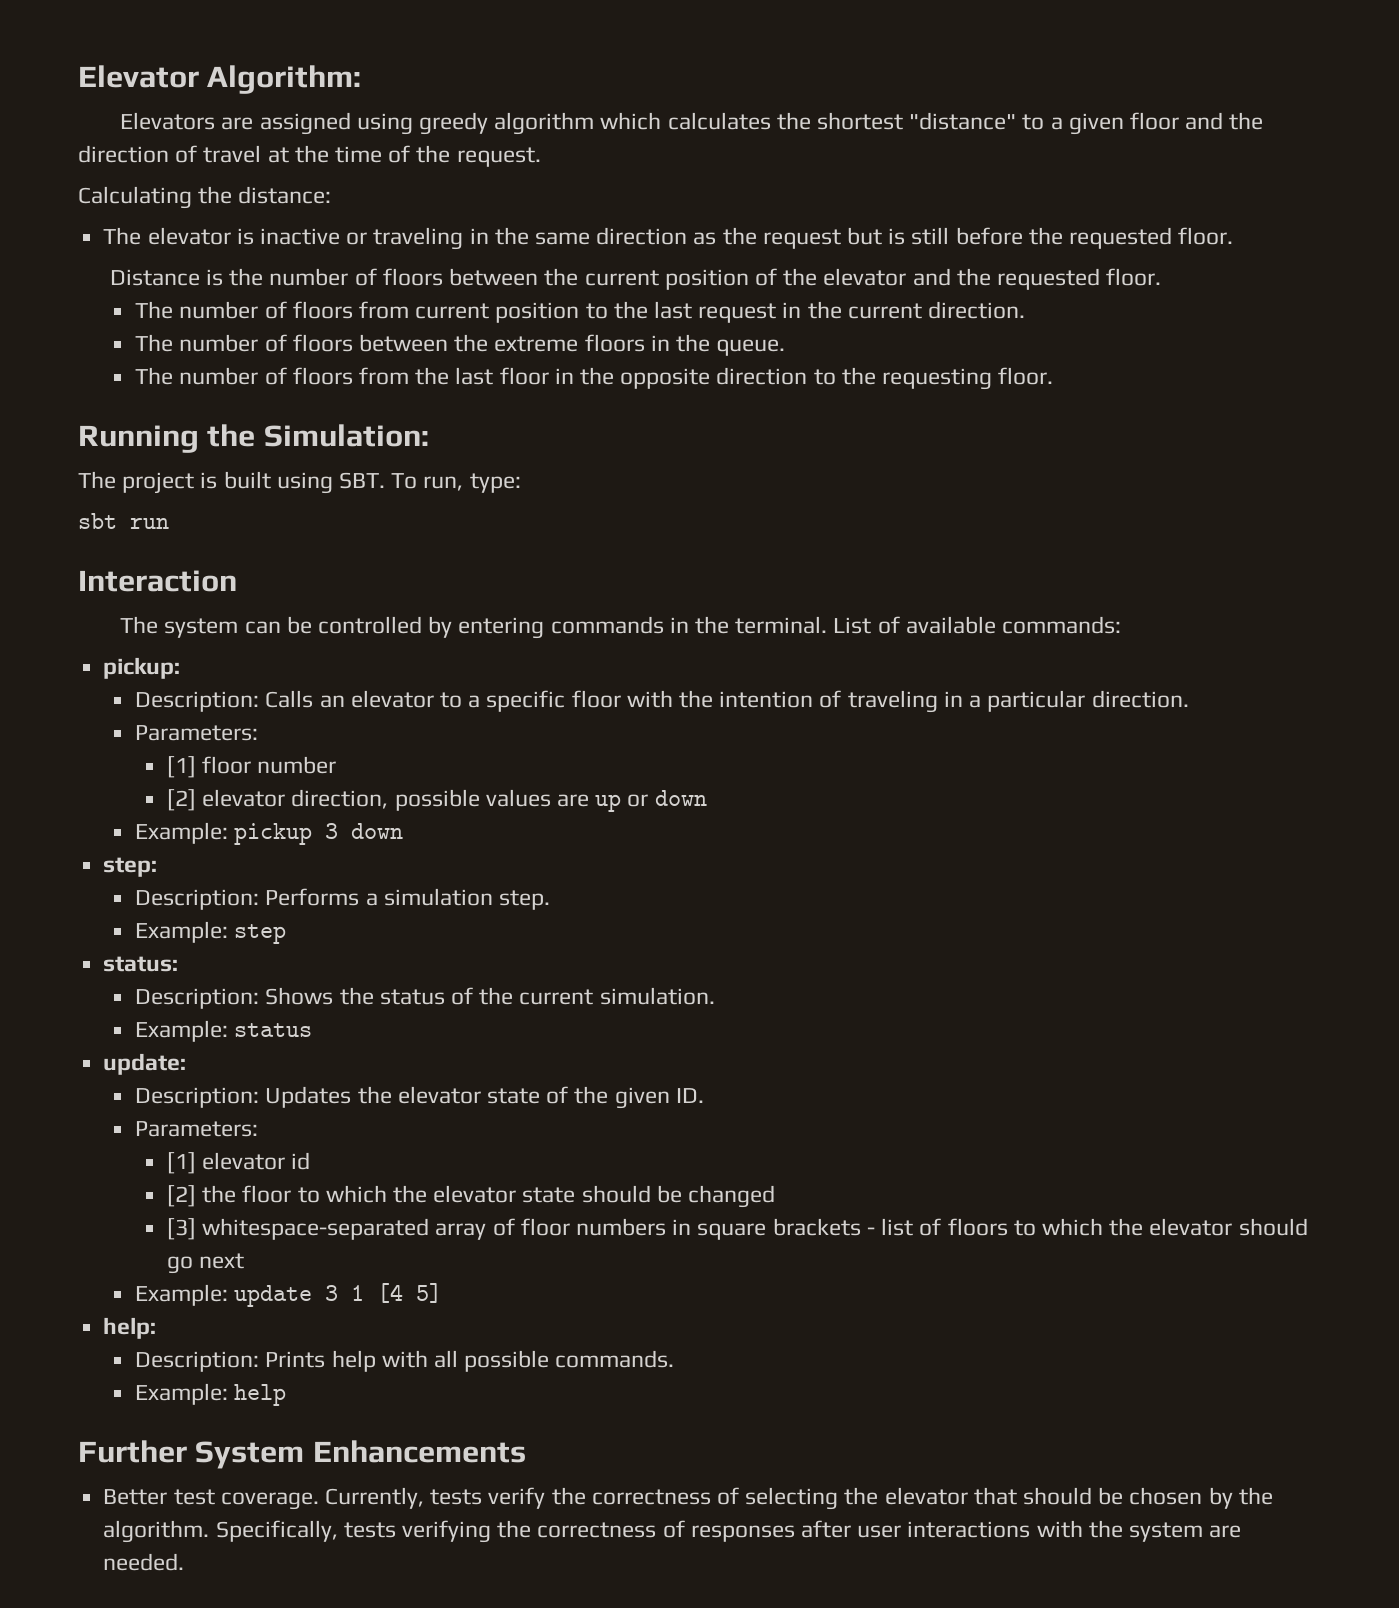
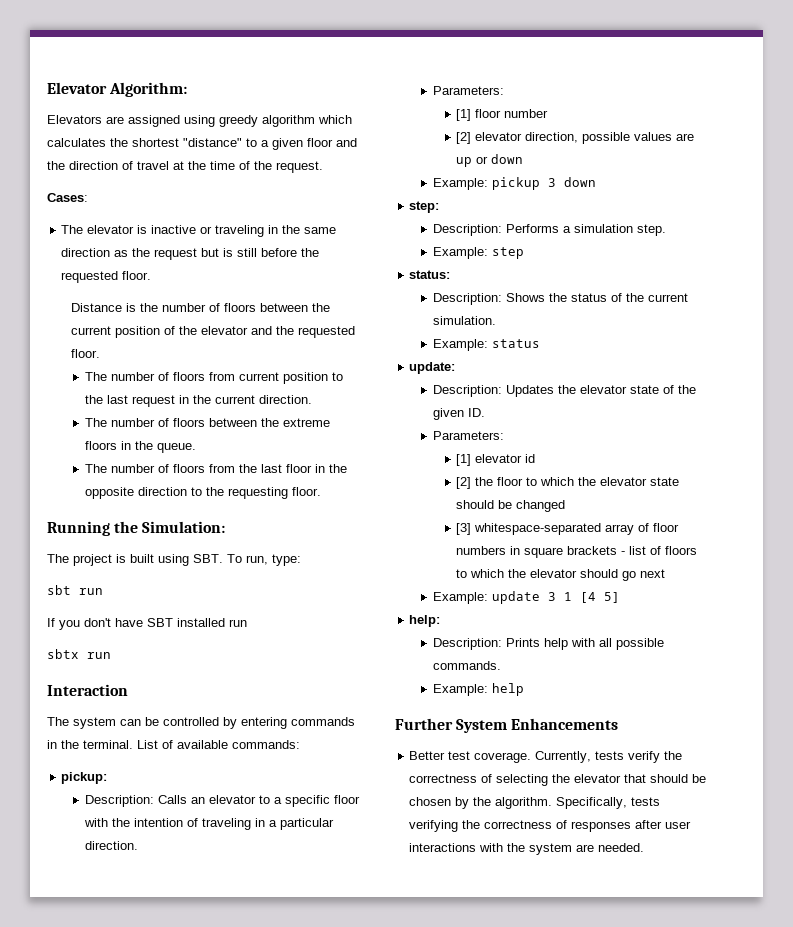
- Calculating the distance:
+ Cases:
+ If you don't have SBT installed run
+ sbtx run

